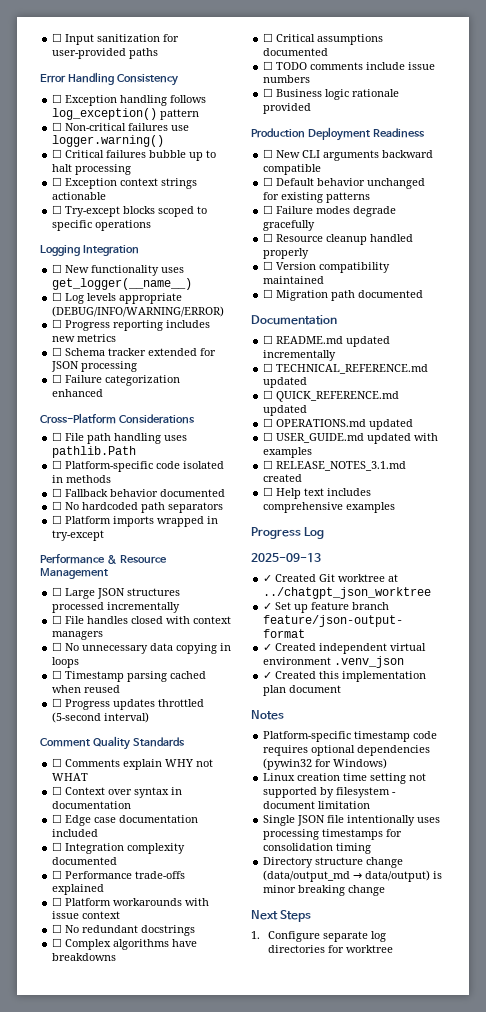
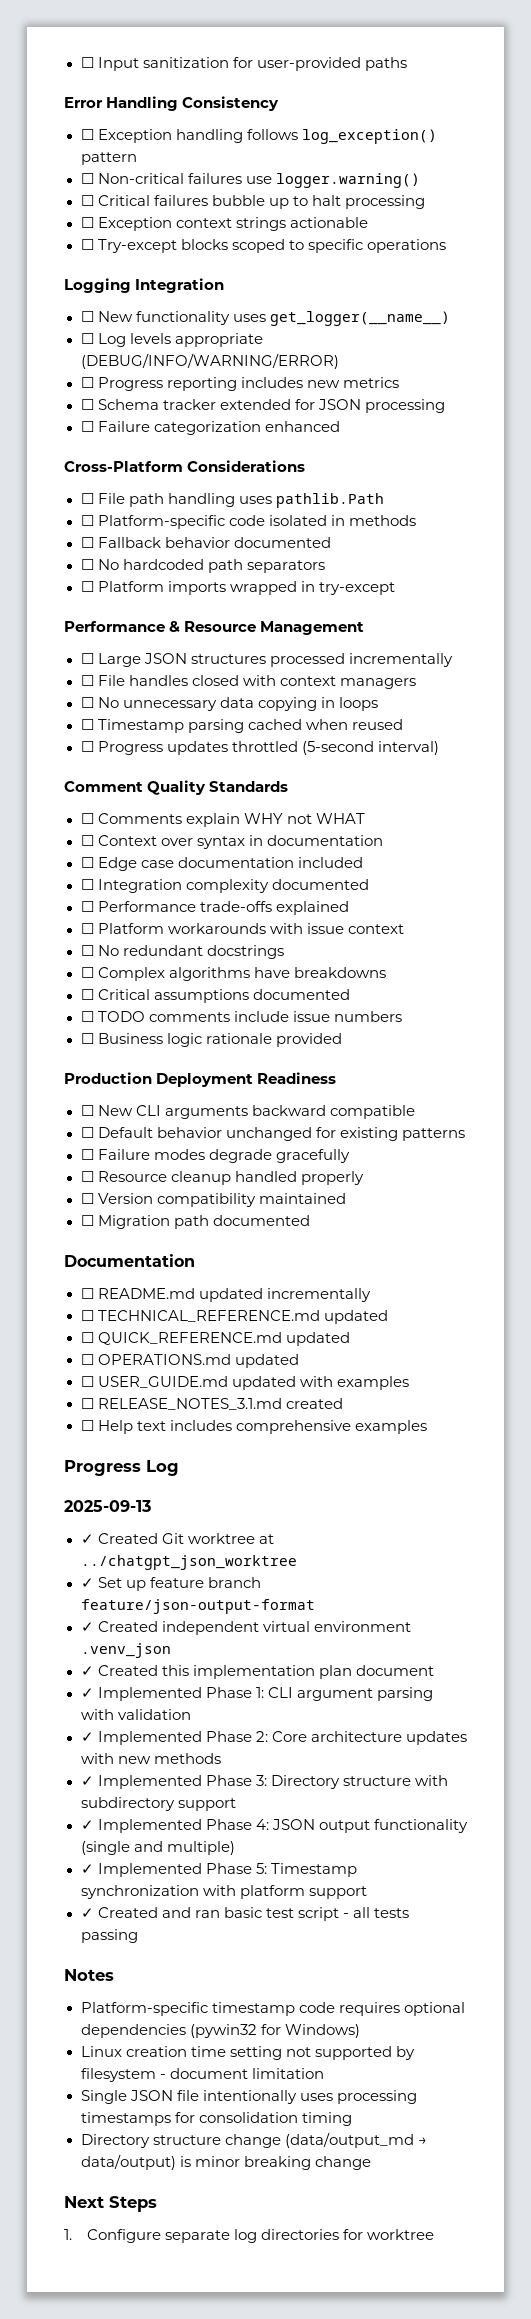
+ ✓ Implemented Phase 1: CLI argument parsing with validation
+ ✓ Implemented Phase 2: Core architecture updates with new methods
+ ✓ Implemented Phase 3: Directory structure with subdirectory support
+ ✓ Implemented Phase 4: JSON output functionality (single and multiple)
+ ✓ Implemented Phase 5: Timestamp synchronization with platform support
+ ✓ Created and ran basic test script - all tests passing

